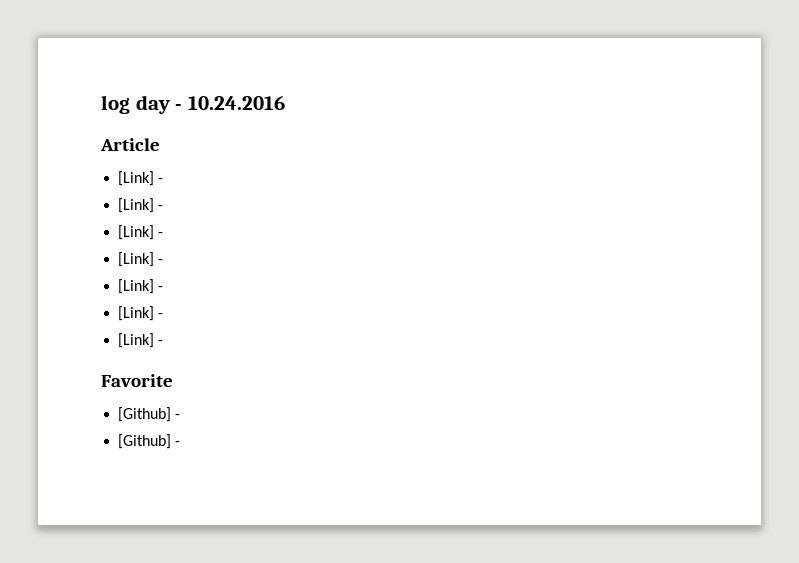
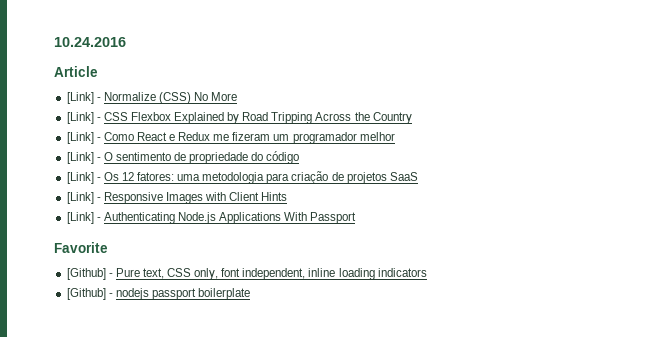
- log day - 10.24.2016
+ 10.24.2016
  Article
- [Link] -
- [Link] -
- [Link] -
- [Link] -
- [Link] -
- [Link] -
- [Link] -
+ [Link] - Normalize (CSS) No More
+ [Link] - CSS Flexbox Explained by Road Tripping Across the Country
+ [Link] - Como React e Redux me fizeram um programador melhor
+ [Link] - O sentimento de propriedade do código
+ [Link] - Os 12 fatores: uma metodologia para criação de projetos SaaS
+ [Link] - Responsive Images with Client Hints
+ [Link] - Authenticating Node.js Applications With Passport
  Favorite
- [Github] -
- [Github] -
+ [Github] - Pure text, CSS only, font independent, inline loading indicators
+ [Github] - nodejs passport boilerplate

